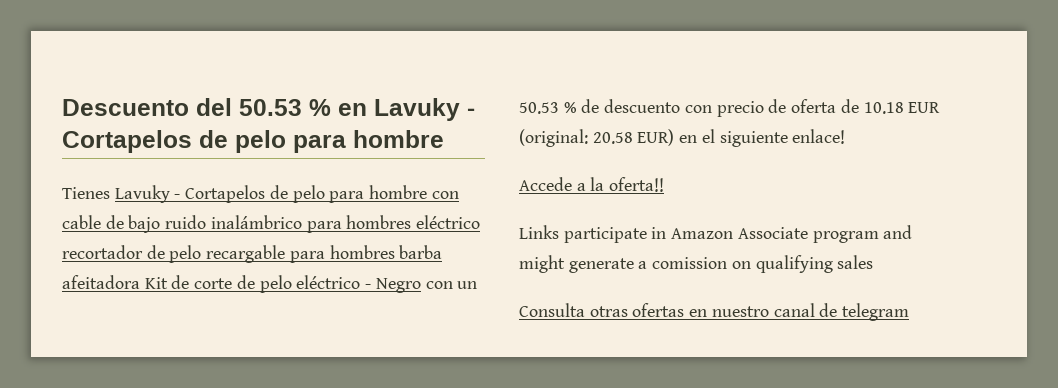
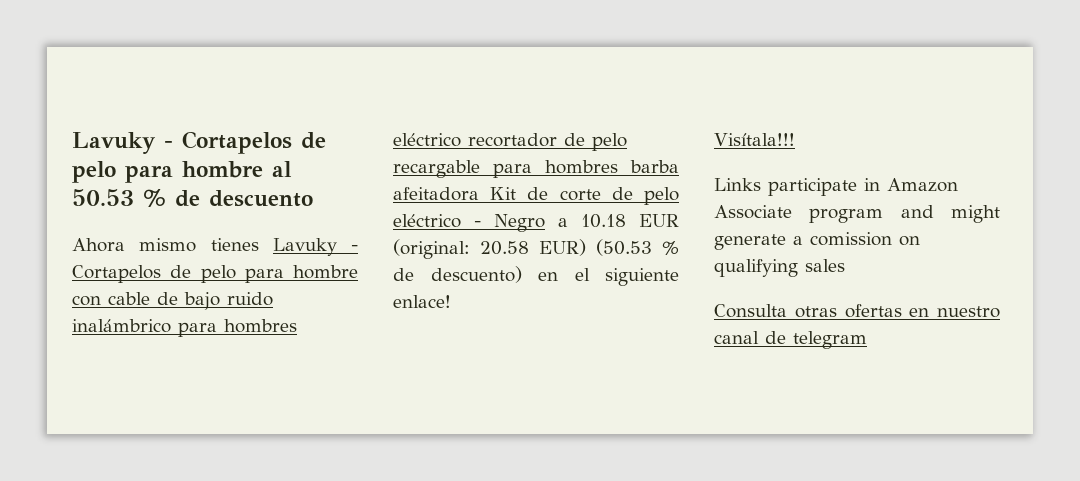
- Descuento del 50.53 % en Lavuky - Cortapelos de pelo para hombre
- Tienes Lavuky - Cortapelos de pelo para hombre con cable de bajo ruido inalámbrico para hombres eléctrico recortador de pelo recargable para hombres barba afeitadora Kit de corte de pelo eléctrico - Negro con un 50.53 % de descuento con precio de oferta de 10.18 EUR (original: 20.58 EUR) en el siguiente enlace!
+ Lavuky - Cortapelos de pelo para hombre al 50.53 % de descuento
+ Ahora mismo tienes Lavuky - Cortapelos de pelo para hombre con cable de bajo ruido inalámbrico para hombres eléctrico recortador de pelo recargable para hombres barba afeitadora Kit de corte de pelo eléctrico - Negro a 10.18 EUR (original: 20.58 EUR) (50.53 % de descuento) en el siguiente enlace!
- Accede a la oferta!!
+ Visítala!!!

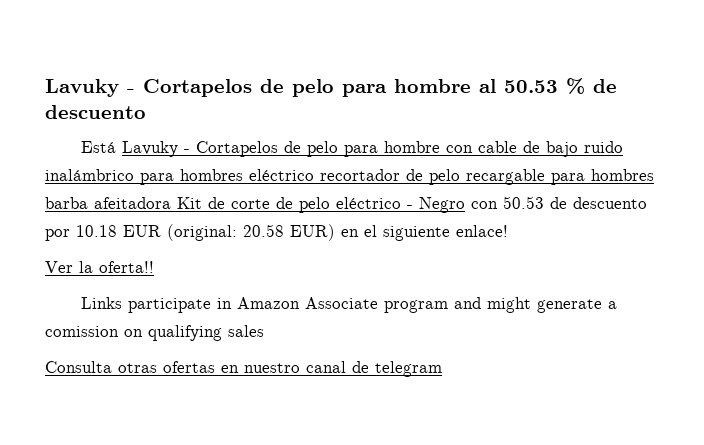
- Ahora mismo tienes Lavuky - Cortapelos de pelo para hombre con cable de bajo ruido inalámbrico para hombres eléctrico recortador de pelo recargable para hombres barba afeitadora Kit de corte de pelo eléctrico - Negro a 10.18 EUR (original: 20.58 EUR) (50.53 % de descuento) en el siguiente enlace!
+ Está Lavuky - Cortapelos de pelo para hombre con cable de bajo ruido inalámbrico para hombres eléctrico recortador de pelo recargable para hombres barba afeitadora Kit de corte de pelo eléctrico - Negro con 50.53 de descuento por 10.18 EUR (original: 20.58 EUR) en el siguiente enlace!
- Visítala!!!
+ Ver la oferta!!

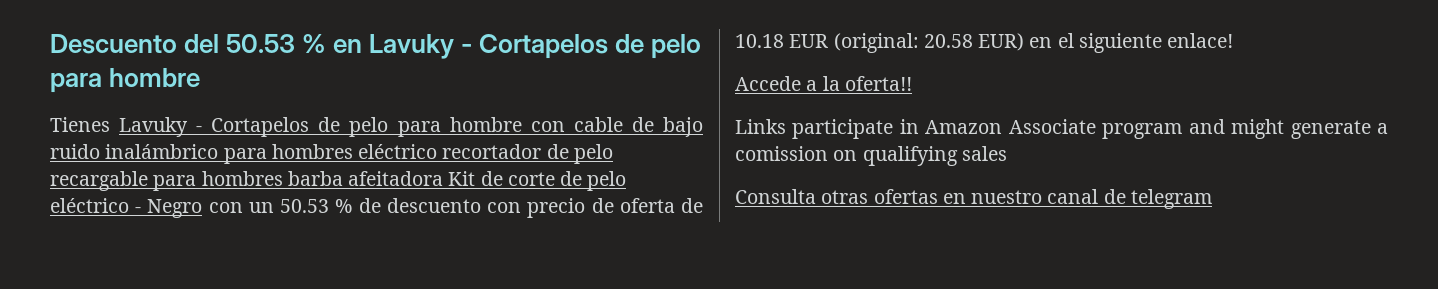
- Lavuky - Cortapelos de pelo para hombre al 50.53 % de descuento
- Está Lavuky - Cortapelos de pelo para hombre con cable de bajo ruido inalámbrico para hombres eléctrico recortador de pelo recargable para hombres barba afeitadora Kit de corte de pelo eléctrico - Negro con 50.53 de descuento por 10.18 EUR (original: 20.58 EUR) en el siguiente enlace!
+ Descuento del 50.53 % en Lavuky - Cortapelos de pelo para hombre
+ Tienes Lavuky - Cortapelos de pelo para hombre con cable de bajo ruido inalámbrico para hombres eléctrico recortador de pelo recargable para hombres barba afeitadora Kit de corte de pelo eléctrico - Negro con un 50.53 % de descuento con precio de oferta de 10.18 EUR (original: 20.58 EUR) en el siguiente enlace!
- Ver la oferta!!
+ Accede a la oferta!!

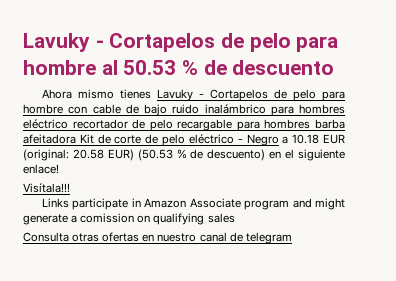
- Descuento del 50.53 % en Lavuky - Cortapelos de pelo para hombre
- Tienes Lavuky - Cortapelos de pelo para hombre con cable de bajo ruido inalámbrico para hombres eléctrico recortador de pelo recargable para hombres barba afeitadora Kit de corte de pelo eléctrico - Negro con un 50.53 % de descuento con precio de oferta de 10.18 EUR (original: 20.58 EUR) en el siguiente enlace!
+ Lavuky - Cortapelos de pelo para hombre al 50.53 % de descuento
+ Ahora mismo tienes Lavuky - Cortapelos de pelo para hombre con cable de bajo ruido inalámbrico para hombres eléctrico recortador de pelo recargable para hombres barba afeitadora Kit de corte de pelo eléctrico - Negro a 10.18 EUR (original: 20.58 EUR) (50.53 % de descuento) en el siguiente enlace!
- Accede a la oferta!!
+ Visítala!!!

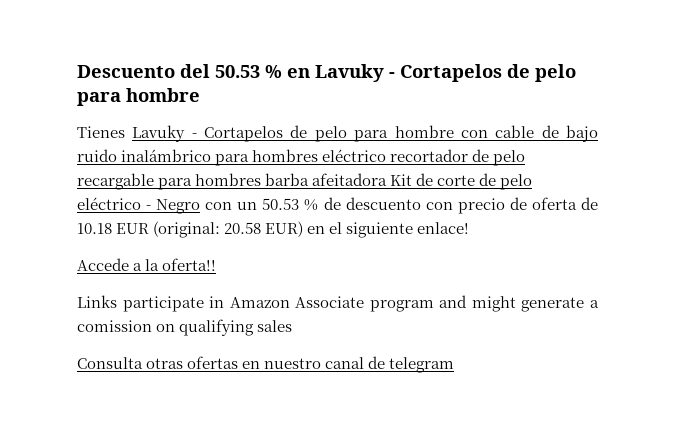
- Lavuky - Cortapelos de pelo para hombre al 50.53 % de descuento
- Ahora mismo tienes Lavuky - Cortapelos de pelo para hombre con cable de bajo ruido inalámbrico para hombres eléctrico recortador de pelo recargable para hombres barba afeitadora Kit de corte de pelo eléctrico - Negro a 10.18 EUR (original: 20.58 EUR) (50.53 % de descuento) en el siguiente enlace!
+ Descuento del 50.53 % en Lavuky - Cortapelos de pelo para hombre
+ Tienes Lavuky - Cortapelos de pelo para hombre con cable de bajo ruido inalámbrico para hombres eléctrico recortador de pelo recargable para hombres barba afeitadora Kit de corte de pelo eléctrico - Negro con un 50.53 % de descuento con precio de oferta de 10.18 EUR (original: 20.58 EUR) en el siguiente enlace!
- Visítala!!!
+ Accede a la oferta!!

